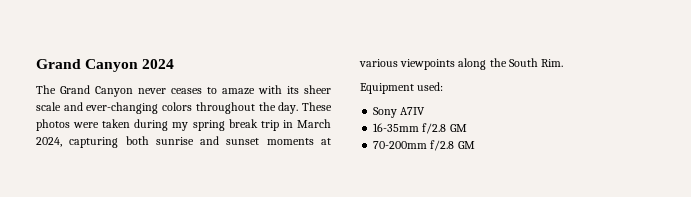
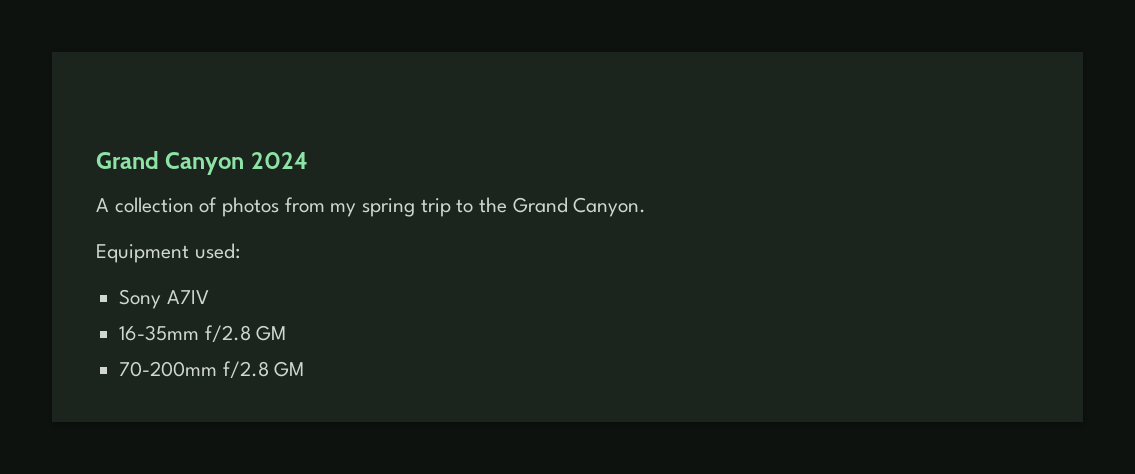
- The Grand Canyon never ceases to amaze with its sheer scale and ever-changing colors throughout the day. These photos were taken during my spring break trip in March 2024, capturing both sunrise and sunset moments at various viewpoints along the South Rim.
+ A collection of photos from my spring trip to the Grand Canyon.

